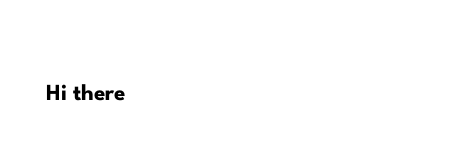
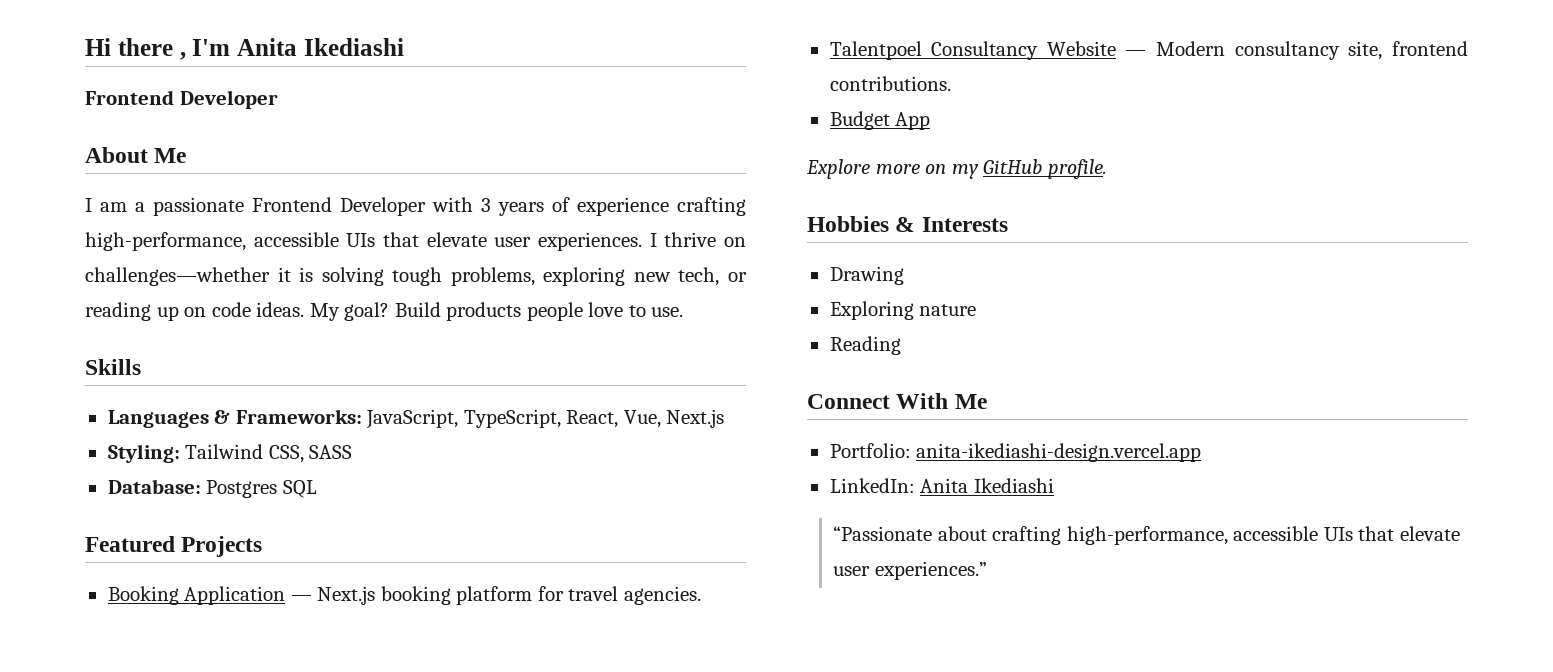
- Hi there
+ Hi there , I'm Anita Ikediashi
+ Frontend Developer
+ About Me
+ I am a passionate Frontend Developer with 3 years of experience crafting high-performance, accessible UIs that elevate user experiences. I thrive on challenges—whether it is solving tough problems, exploring new tech, or reading up on code ideas. My goal? Build products people love to use.
+ Skills
+ Languages & Frameworks: JavaScript, TypeScript, React, Vue, Next.js
+ Styling: Tailwind CSS, SASS
+ Database: Postgres SQL
+ Featured Projects
+ Booking Application — Next.js booking platform for travel agencies.
+ Talentpoel Consultancy Website — Modern consultancy site, frontend contributions.
+ Budget App
+ Explore more on my GitHub profile.
+ Hobbies & Interests
+ Drawing
+ Exploring nature
+ Reading
+ Connect With Me
+ Portfolio: anita-ikediashi-design.vercel.app
+ LinkedIn: Anita Ikediashi
+ “Passionate about crafting high-performance, accessible UIs that elevate user experiences.”

